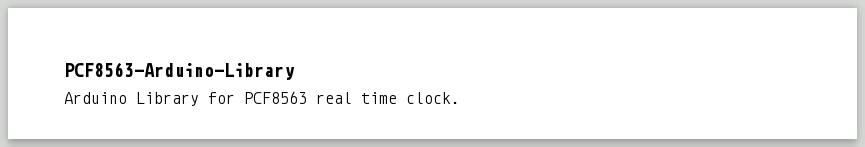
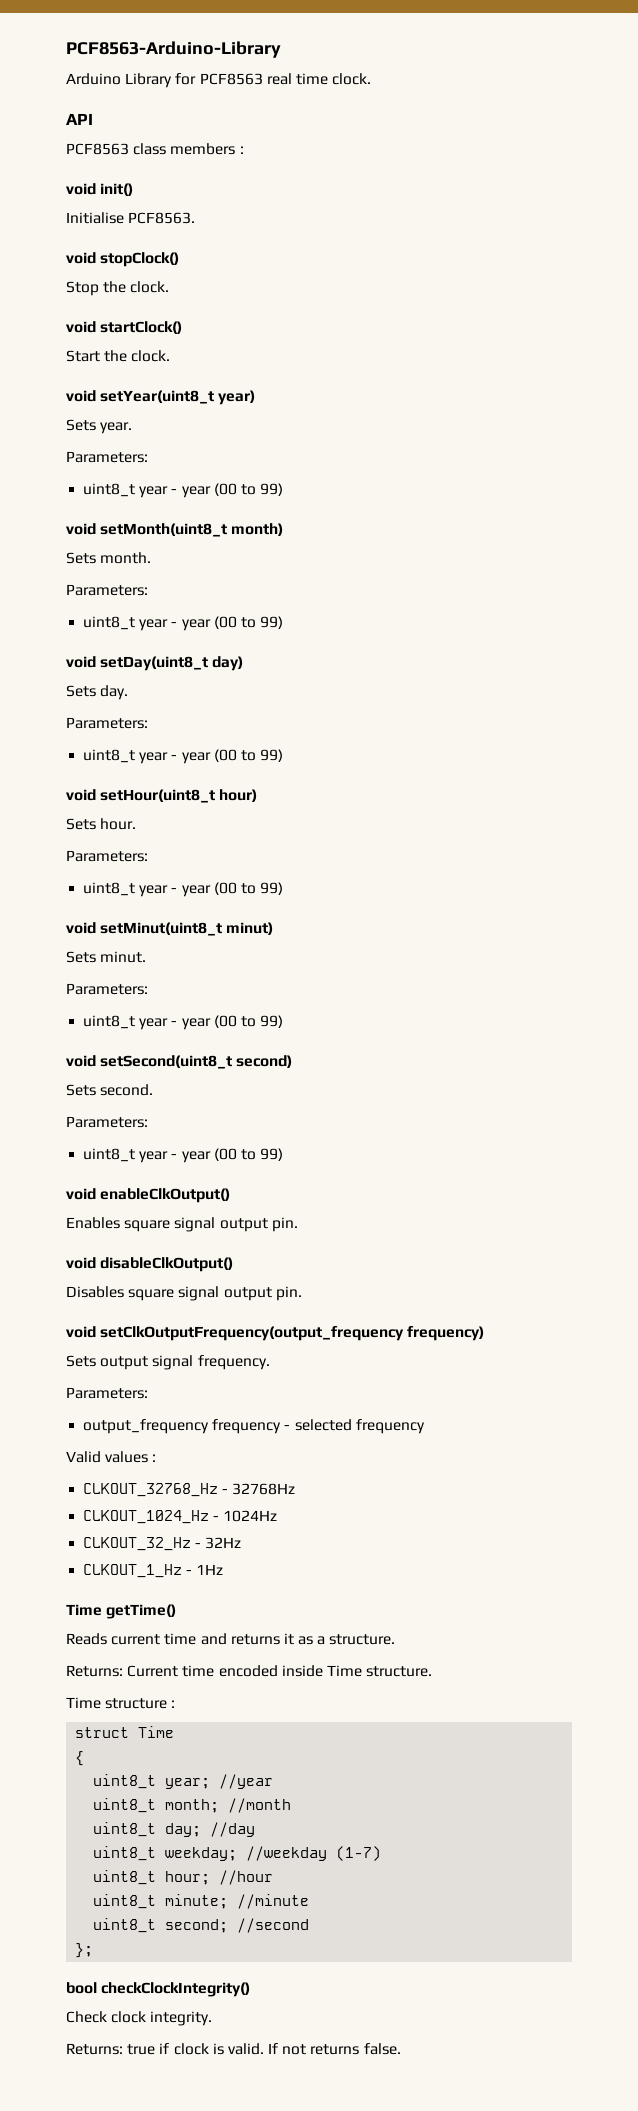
+ API
+ PCF8563 class members :
+ void init()
+ Initialise PCF8563.
+ void stopClock()
+ Stop the clock.
+ void startClock()
+ Start the clock.
+ void setYear(uint8_t year)
+ Sets year.
+ Parameters:
+ uint8_t year - year (00 to 99)
+ void setMonth(uint8_t month)
+ Sets month.
+ Parameters:
+ uint8_t year - year (00 to 99)
+ void setDay(uint8_t day)
+ Sets day.
+ Parameters:
+ uint8_t year - year (00 to 99)
+ void setHour(uint8_t hour)
+ Sets hour.
+ Parameters:
+ uint8_t year - year (00 to 99)
+ void setMinut(uint8_t minut)
+ Sets minut.
+ Parameters:
+ uint8_t year - year (00 to 99)
+ void setSecond(uint8_t second)
+ Sets second.
+ Parameters:
+ uint8_t year - year (00 to 99)
+ void enableClkOutput()
+ Enables square signal output pin.
+ void disableClkOutput()
+ Disables square signal output pin.
+ void setClkOutputFrequency(output_frequency frequency)
+ Sets output signal frequency.
+ Parameters:
+ output_frequency frequency - selected frequency
+ Valid values :
+ CLKOUT_32768_Hz - 32768Hz
+ CLKOUT_1024_Hz - 1024Hz
+ CLKOUT_32_Hz - 32Hz
+ CLKOUT_1_Hz - 1Hz
+ Time getTime()
+ Reads current time and returns it as a structure.
+ Returns: Current time encoded inside Time structure.
+ Time structure :
+ struct Time
+ {
+ uint8_t year; //year
+ uint8_t month; //month
+ uint8_t day; //day
+ uint8_t weekday; //weekday (1-7)
+ uint8_t hour; //hour
+ uint8_t minute; //minute
+ uint8_t second; //second
+ };
+ bool checkClockIntegrity()
+ Check clock integrity.
+ Returns: true if clock is valid. If not returns false.

